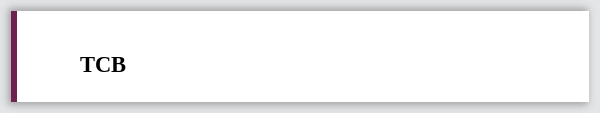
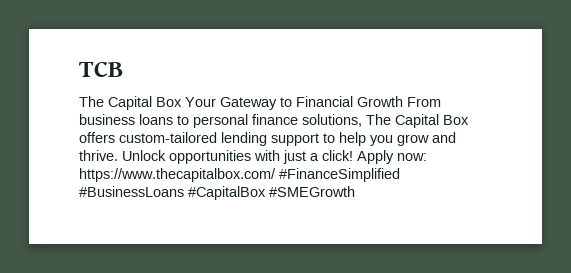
+ The Capital Box Your Gateway to Financial Growth From business loans to personal finance solutions, The Capital Box offers custom-tailored lending support to help you grow and thrive. Unlock opportunities with just a click! Apply now: https://www.thecapitalbox.com/ #FinanceSimplified #BusinessLoans #CapitalBox #SMEGrowth

